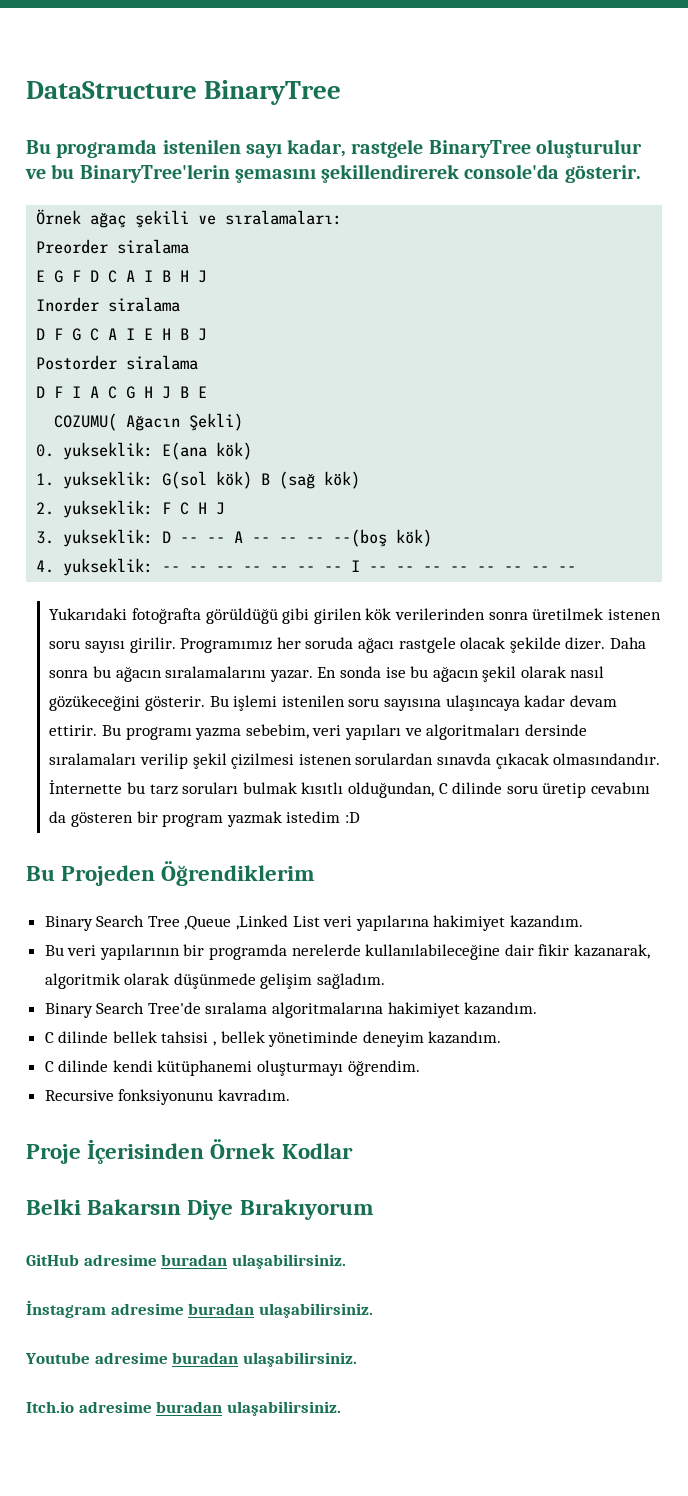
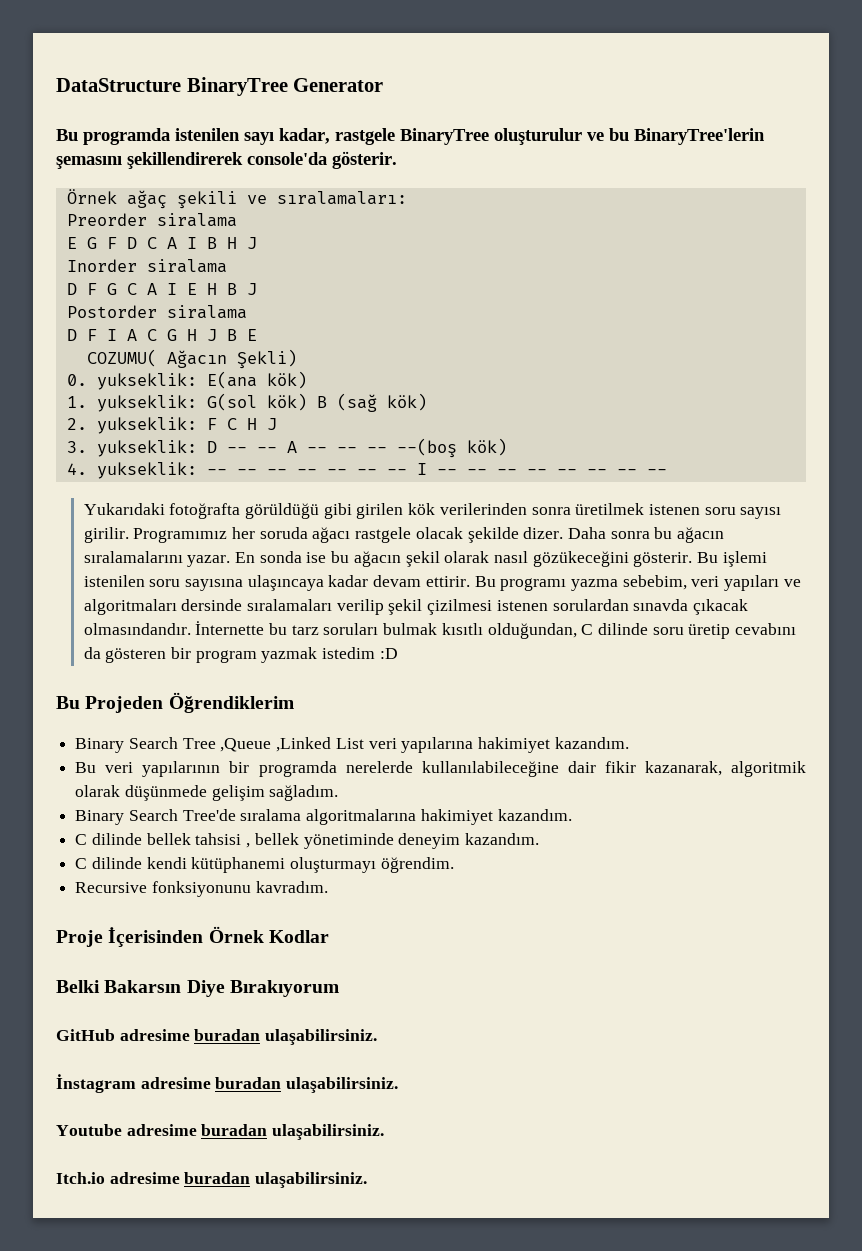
- DataStructure BinaryTree
+ DataStructure BinaryTree Generator

